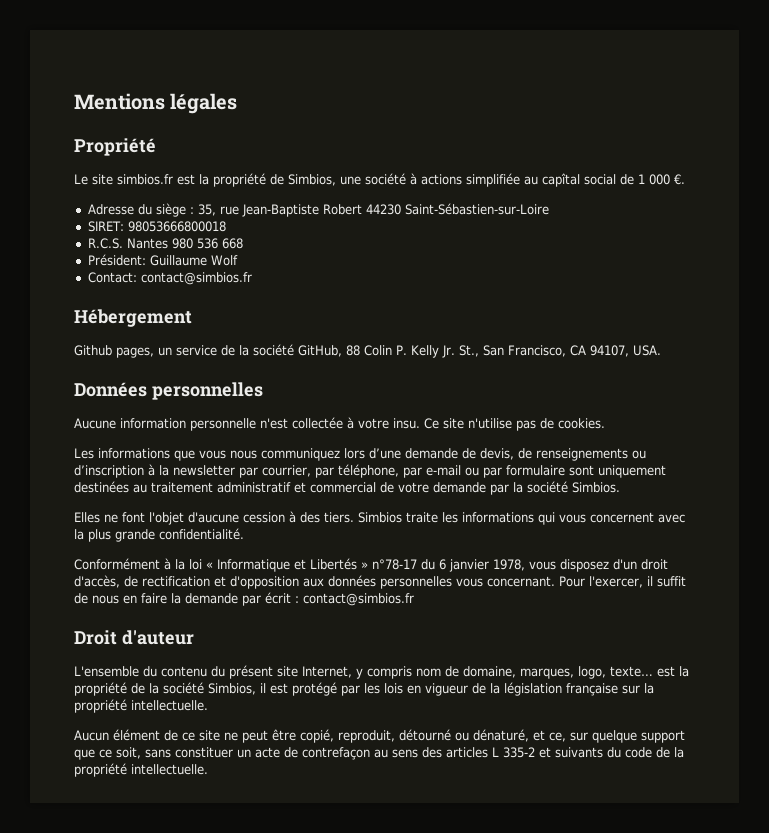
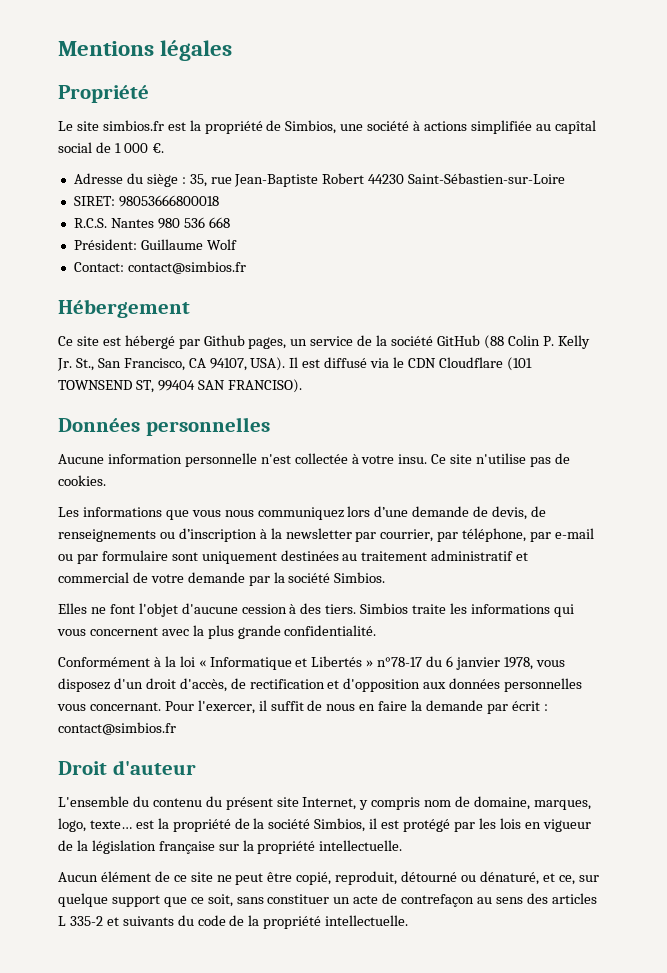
- Github pages, un service de la société GitHub, 88 Colin P. Kelly Jr. St., San Francisco, CA 94107, USA.
+ Ce site est hébergé par Github pages, un service de la société GitHub (88 Colin P. Kelly Jr. St., San Francisco, CA 94107, USA). Il est diffusé via le CDN Cloudflare (101 TOWNSEND ST, 99404 SAN FRANCISO).

